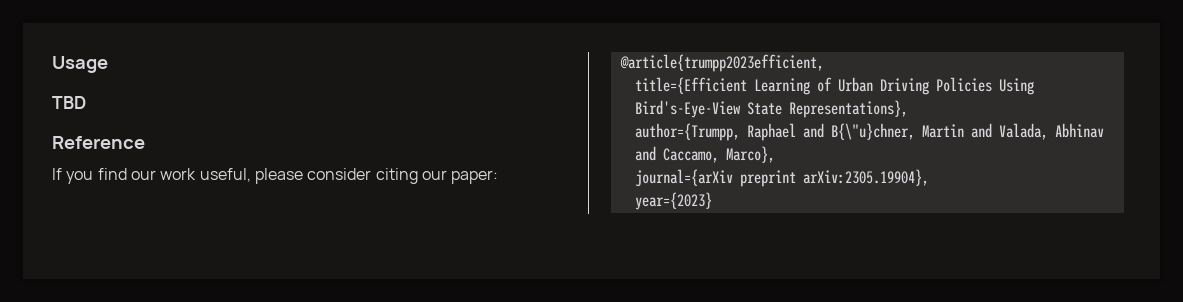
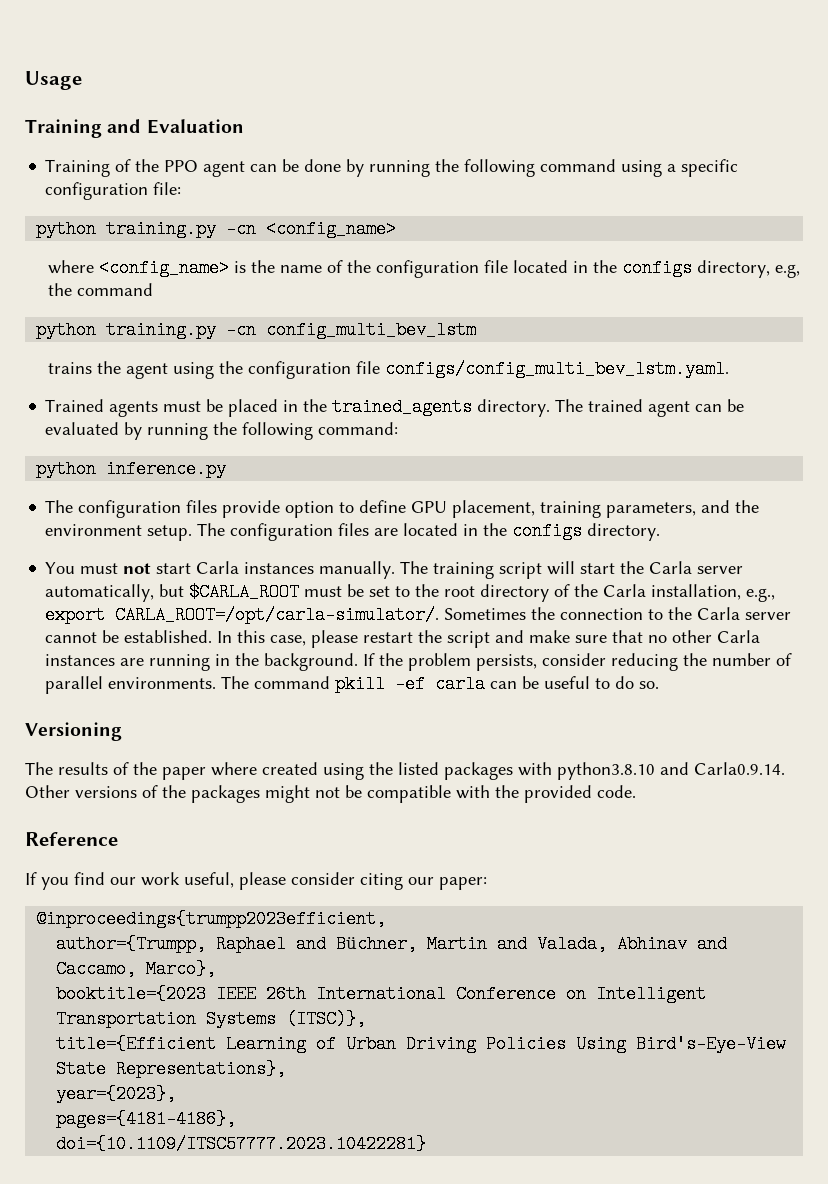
- TBD
+ Training and Evaluation
+ Training of the PPO agent can be done by running the following command using a specific configuration file:
+ python training.py -cn <config_name>
+ where <config_name> is the name of the configuration file located in the configs directory, e.g, the command
+ python training.py -cn config_multi_bev_lstm
+ trains the agent using the configuration file configs/config_multi_bev_lstm.yaml.
+ Trained agents must be placed in the trained_agents directory. The trained agent can be evaluated by running the following command:
+ python inference.py
+ The configuration files provide option to define GPU placement, training parameters, and the environment setup. The configuration files are located in the configs directory.
+ You must not start Carla instances manually. The training script will start the Carla server automatically, but $CARLA_ROOT must be set to the root directory of the Carla installation, e.g., export CARLA_ROOT=/opt/carla-simulator/. Sometimes the connection to the Carla server cannot be established. In this case, please restart the script and make sure that no other Carla instances are running in the background. If the problem persists, consider reducing the number of parallel environments. The command pkill -ef carla can be useful to do so.
+ Versioning
+ The results of the paper where created using the listed packages with python3.8.10 and Carla0.9.14. Other versions of the packages might not be compatible with the provided code.
- @article{trumpp2023efficient,
+ @inproceedings{trumpp2023efficient,
+ author={Trumpp, Raphael and Büchner, Martin and Valada, Abhinav and Caccamo, Marco},
+ booktitle={2023 IEEE 26th International Conference on Intelligent Transportation Systems (ITSC)},
- author={Trumpp, Raphael and B{\"u}chner, Martin and Valada, Abhinav and Caccamo, Marco},
- journal={arXiv preprint arXiv:2305.19904},
- year={2023}
+ year={2023},
+ pages={4181-4186},
+ doi={10.1109/ITSC57777.2023.10422281}

